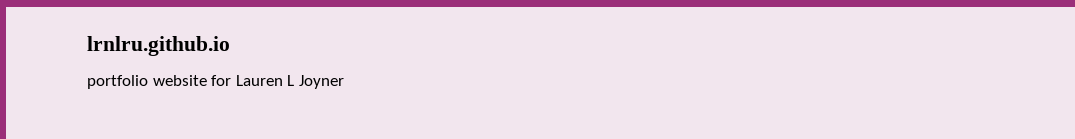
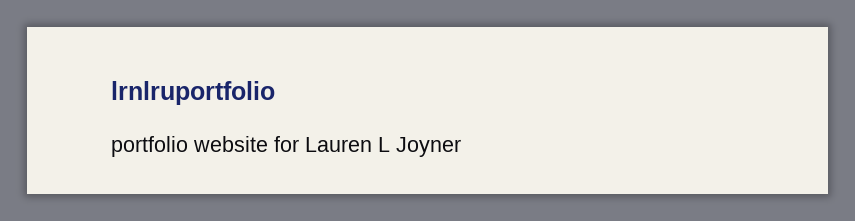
- lrnlru.github.io
+ lrnlruportfolio

